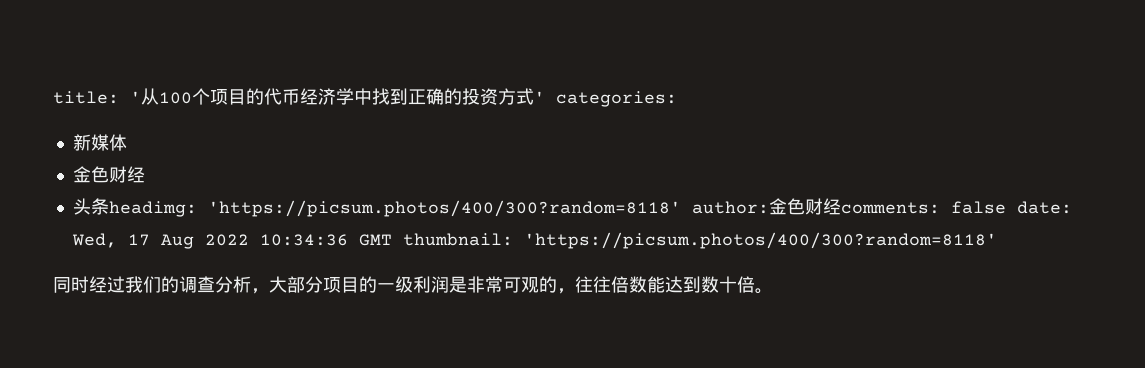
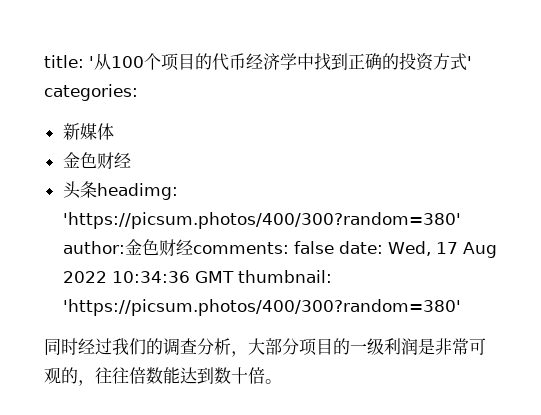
- 头条headimg: 'https://picsum.photos/400/300?random=8118' author:金色财经comments: false date: Wed, 17 Aug 2022 10:34:36 GMT thumbnail: 'https://picsum.photos/400/300?random=8118'
+ 头条headimg: 'https://picsum.photos/400/300?random=380' author:金色财经comments: false date: Wed, 17 Aug 2022 10:34:36 GMT thumbnail: 'https://picsum.photos/400/300?random=380'

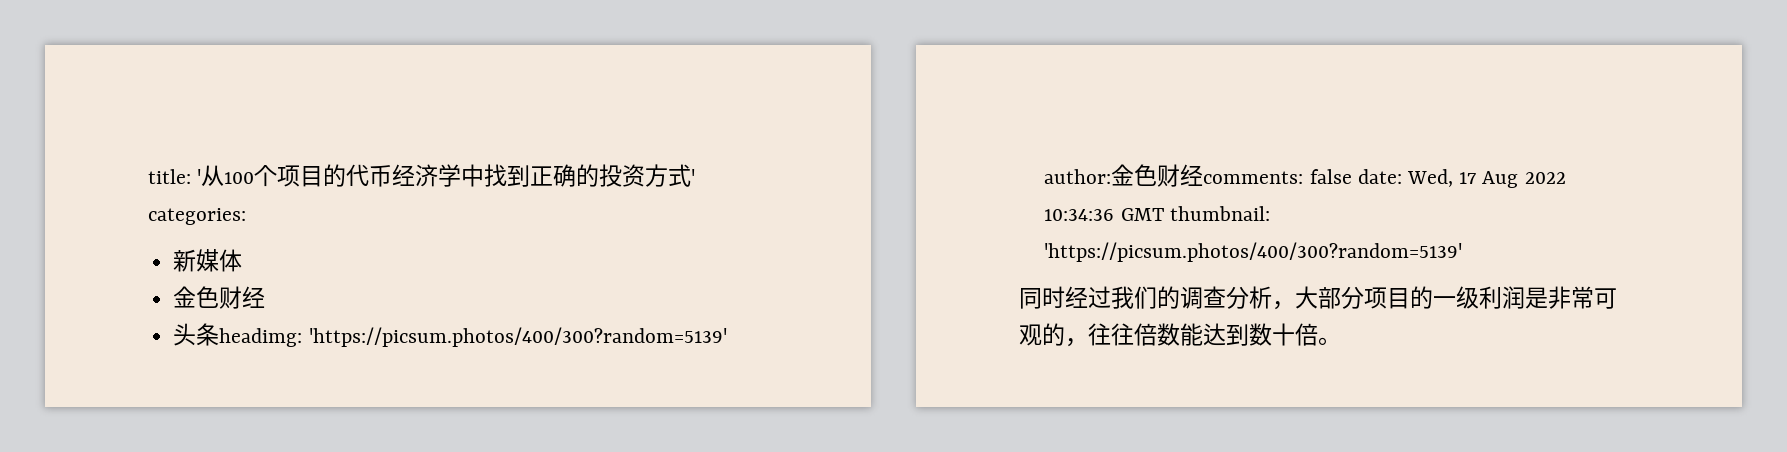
- 头条headimg: 'https://picsum.photos/400/300?random=380' author:金色财经comments: false date: Wed, 17 Aug 2022 10:34:36 GMT thumbnail: 'https://picsum.photos/400/300?random=380'
+ 头条headimg: 'https://picsum.photos/400/300?random=5139' author:金色财经comments: false date: Wed, 17 Aug 2022 10:34:36 GMT thumbnail: 'https://picsum.photos/400/300?random=5139'

